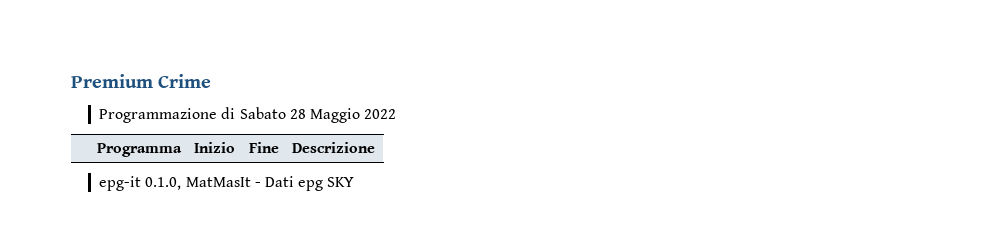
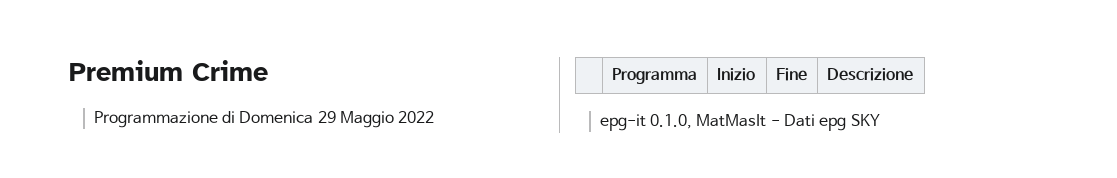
- Programmazione di Sabato 28 Maggio 2022
+ Programmazione di Domenica 29 Maggio 2022

